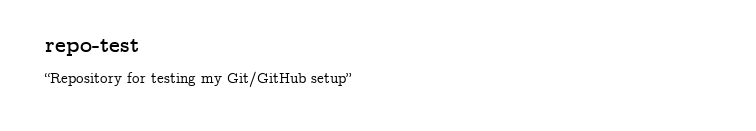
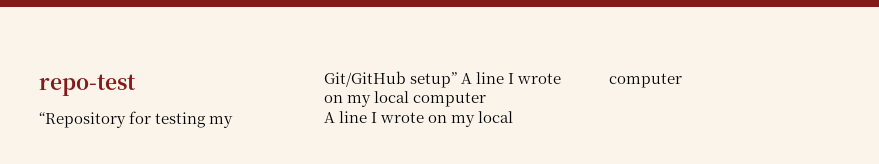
- “Repository for testing my Git/GitHub setup”
+ “Repository for testing my Git/GitHub setup” A line I wrote on my local computer
+ A line I wrote on my local computer

